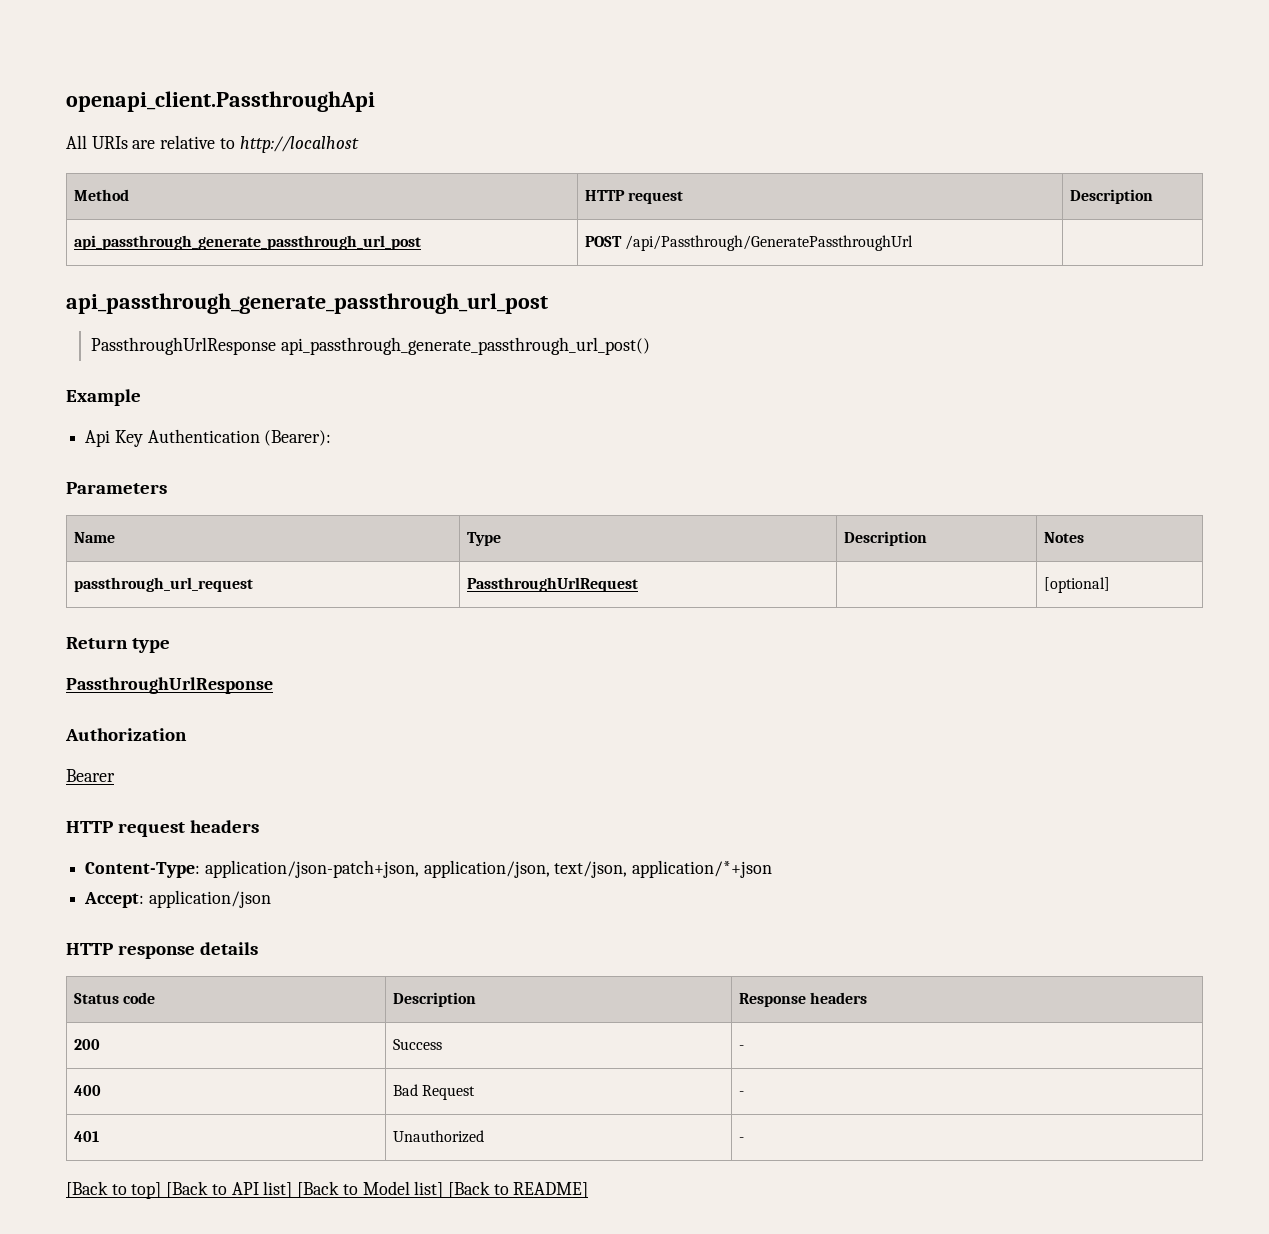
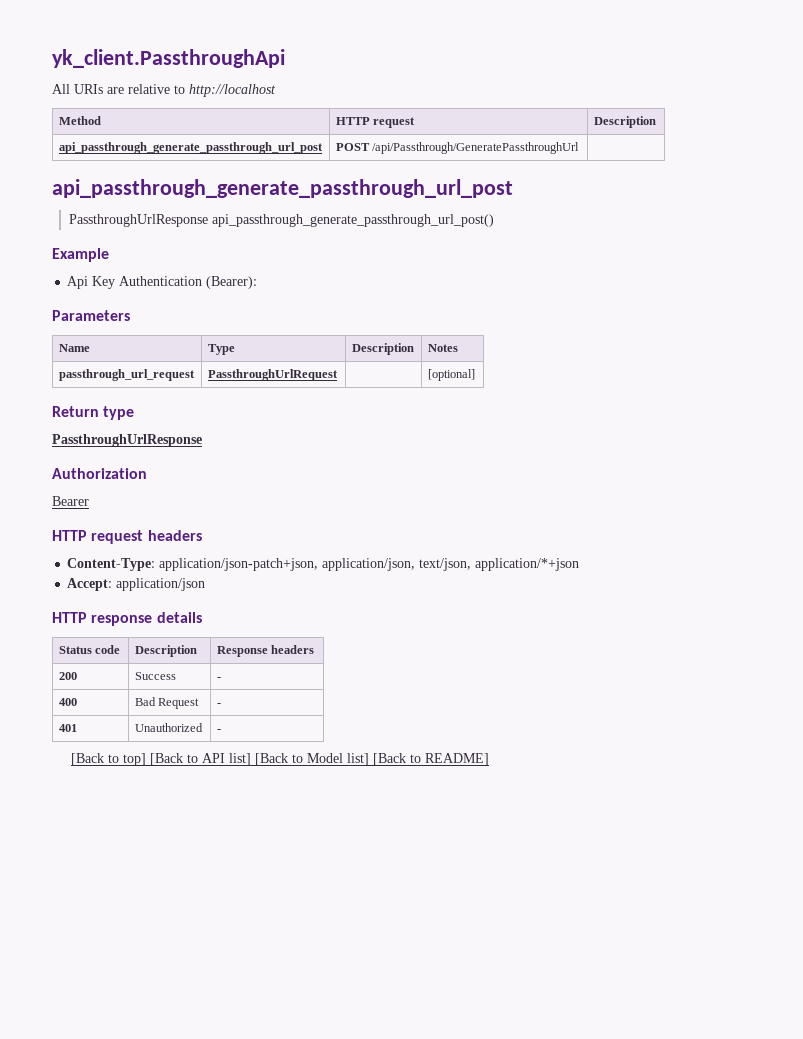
- openapi_client.PassthroughApi
+ yk_client.PassthroughApi

